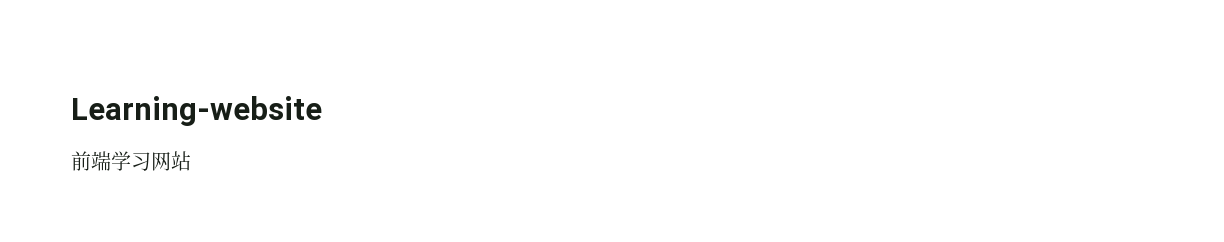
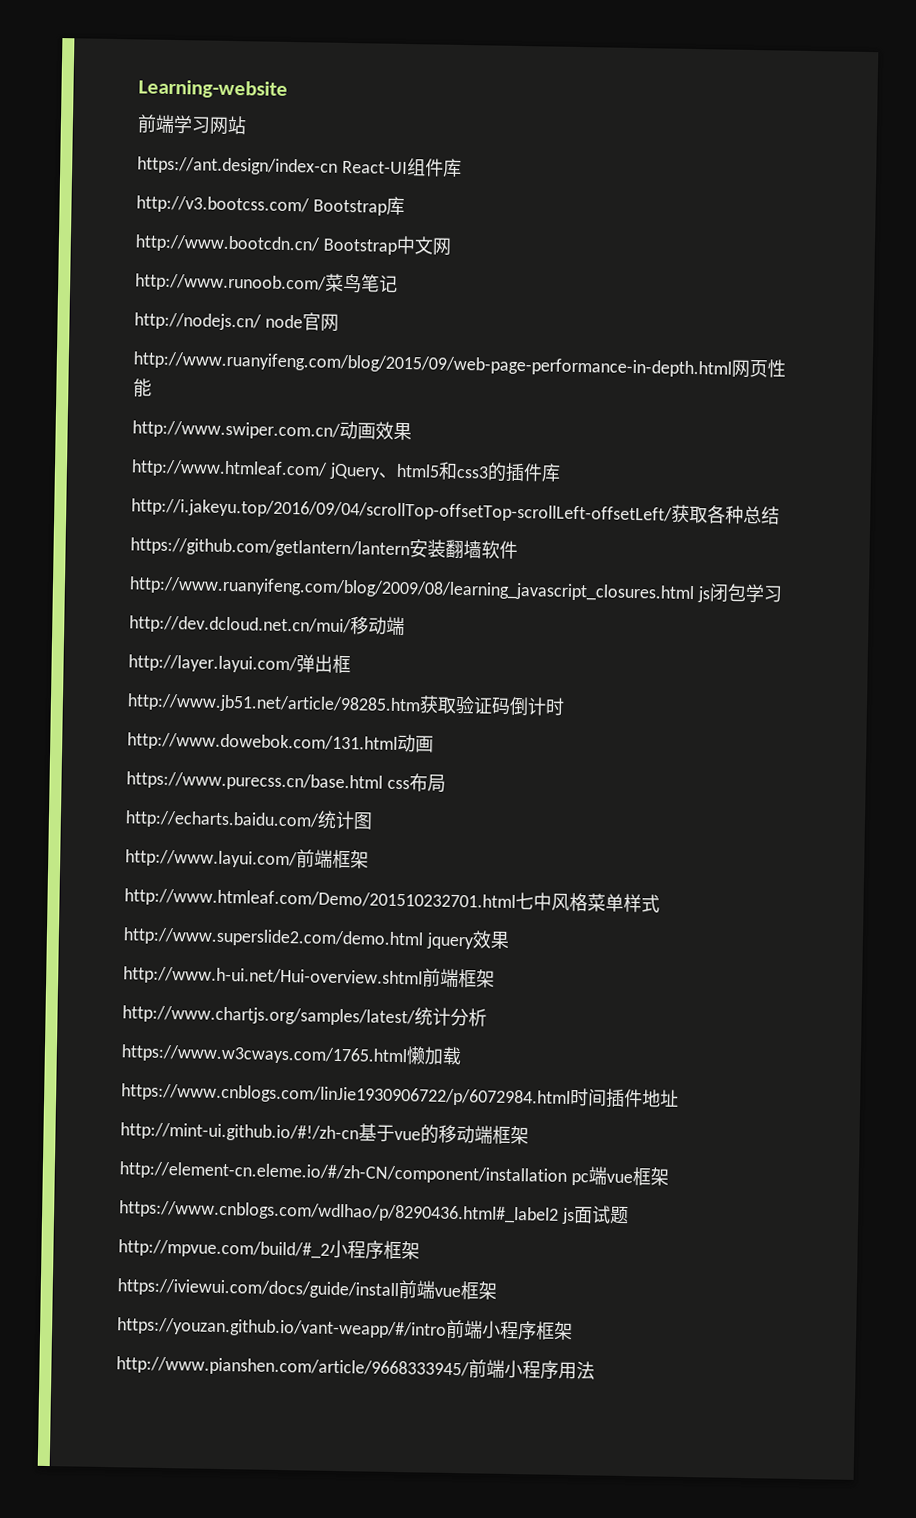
+ https://ant.design/index-cn React-UI组件库
+ http://v3.bootcss.com/ Bootstrap库
+ http://www.bootcdn.cn/ Bootstrap中文网
+ http://www.runoob.com/菜鸟笔记
+ http://nodejs.cn/ node官网
+ http://www.ruanyifeng.com/blog/2015/09/web-page-performance-in-depth.html网页性能
+ http://www.swiper.com.cn/动画效果
+ http://www.htmleaf.com/ jQuery、html5和css3的插件库
+ http://i.jakeyu.top/2016/09/04/scrollTop-offsetTop-scrollLeft-offsetLeft/获取各种总结
+ https://github.com/getlantern/lantern安装翻墙软件
+ http://www.ruanyifeng.com/blog/2009/08/learning_javascript_closures.html js闭包学习
+ http://dev.dcloud.net.cn/mui/移动端
+ http://layer.layui.com/弹出框
+ http://www.jb51.net/article/98285.htm获取验证码倒计时
+ http://www.dowebok.com/131.html动画
+ https://www.purecss.cn/base.html css布局
+ http://echarts.baidu.com/统计图
+ http://www.layui.com/前端框架
+ http://www.htmleaf.com/Demo/201510232701.html七中风格菜单样式
+ http://www.superslide2.com/demo.html jquery效果
+ http://www.h-ui.net/Hui-overview.shtml前端框架
+ http://www.chartjs.org/samples/latest/统计分析
+ https://www.w3cways.com/1765.html懒加载
+ https://www.cnblogs.com/linJie1930906722/p/6072984.html时间插件地址
+ http://mint-ui.github.io/#!/zh-cn基于vue的移动端框架
+ http://element-cn.eleme.io/#/zh-CN/component/installation pc端vue框架
+ https://www.cnblogs.com/wdlhao/p/8290436.html#_label2 js面试题
+ http://mpvue.com/build/#_2小程序框架
+ https://iviewui.com/docs/guide/install前端vue框架
+ https://youzan.github.io/vant-weapp/#/intro前端小程序框架
+ http://www.pianshen.com/article/9668333945/前端小程序用法

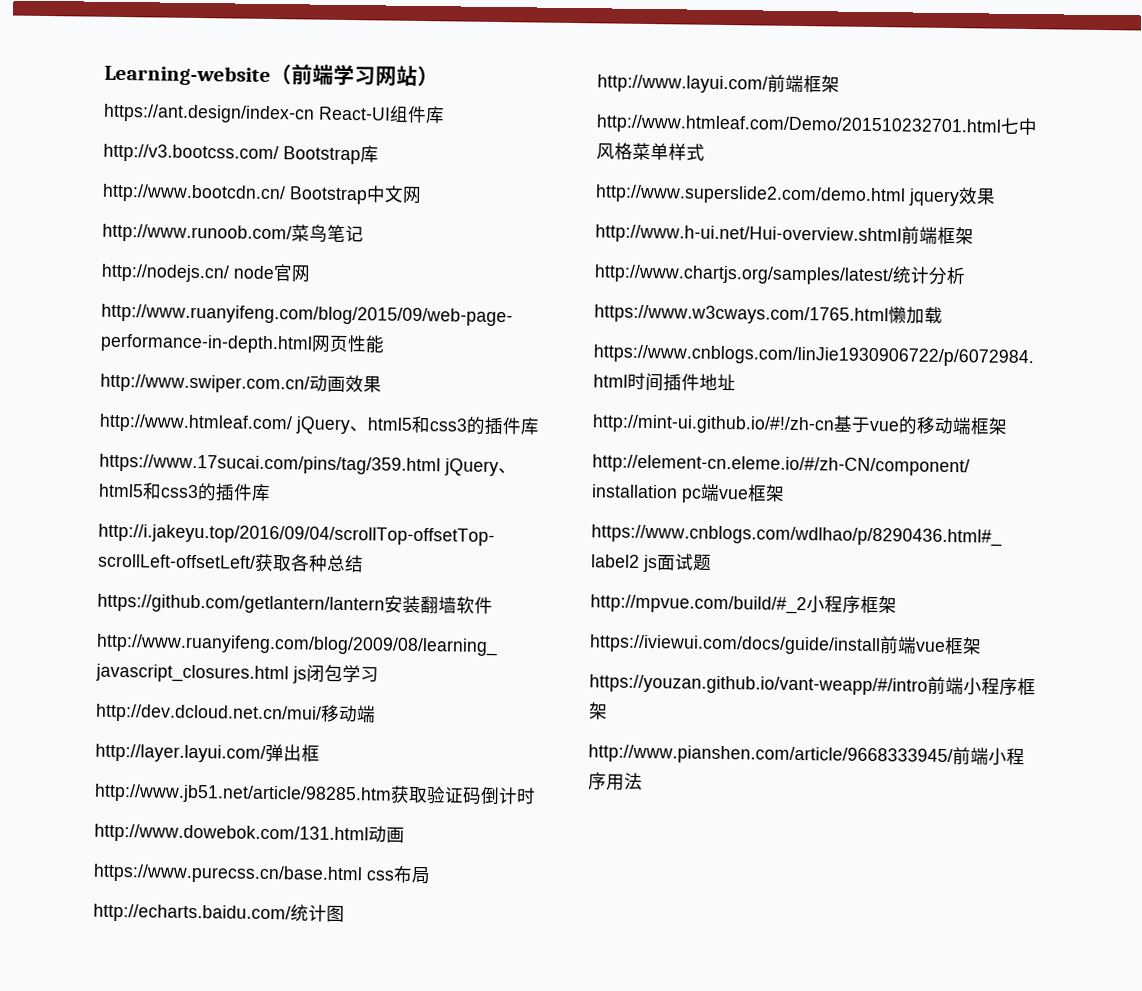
- Learning-website
- 前端学习网站
+ Learning-website（前端学习网站）
+ https://www.17sucai.com/pins/tag/359.html jQuery、html5和css3的插件库

